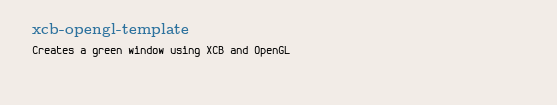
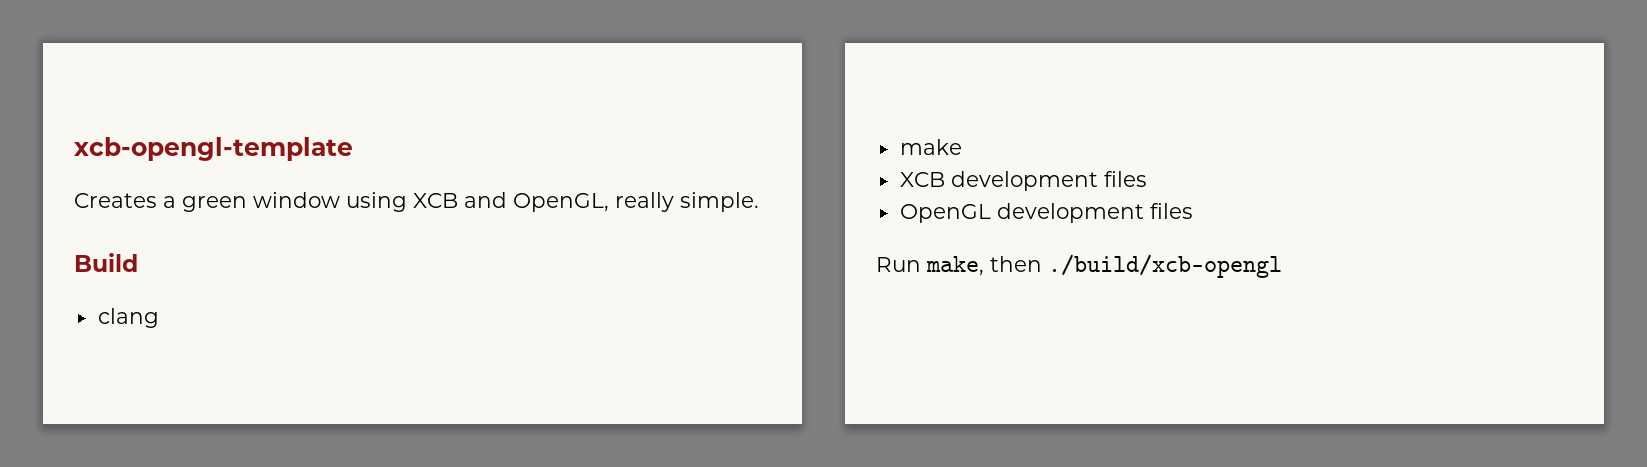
- Creates a green window using XCB and OpenGL
+ Creates a green window using XCB and OpenGL, really simple.
+ Build
+ clang
+ make
+ XCB development files
+ OpenGL development files
+ Run make, then ./build/xcb-opengl

